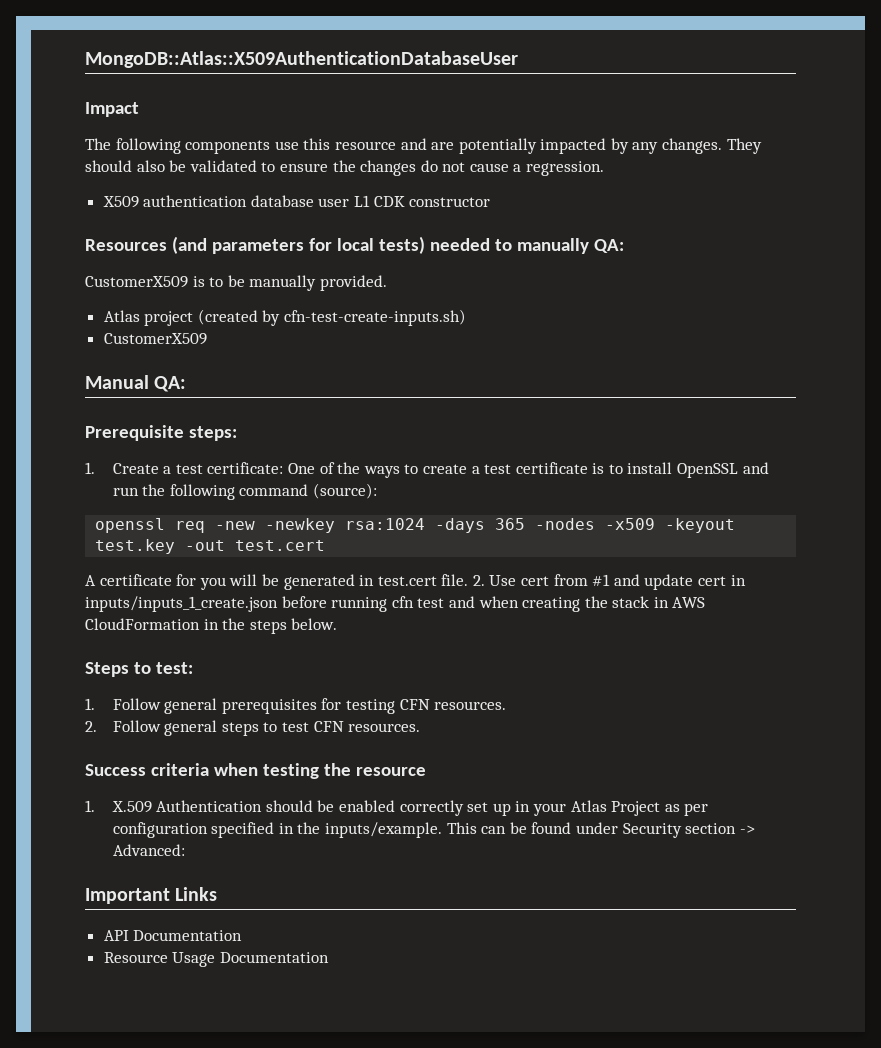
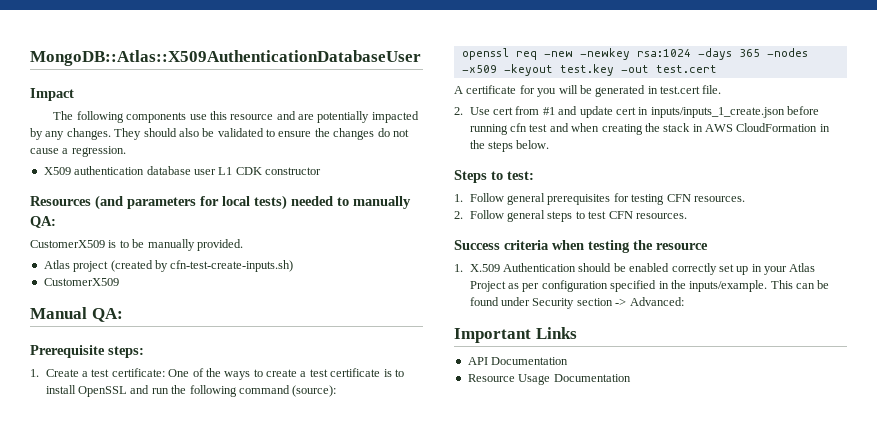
- A certificate for you will be generated in test.cert file. 2. Use cert from #1 and update cert in inputs/inputs_1_create.json before running cfn test and when creating the stack in AWS CloudFormation in the steps below.
+ A certificate for you will be generated in test.cert file.
+ 2. Use cert from #1 and update cert in inputs/inputs_1_create.json before running cfn test and when creating the stack in AWS CloudFormation in the steps below.

